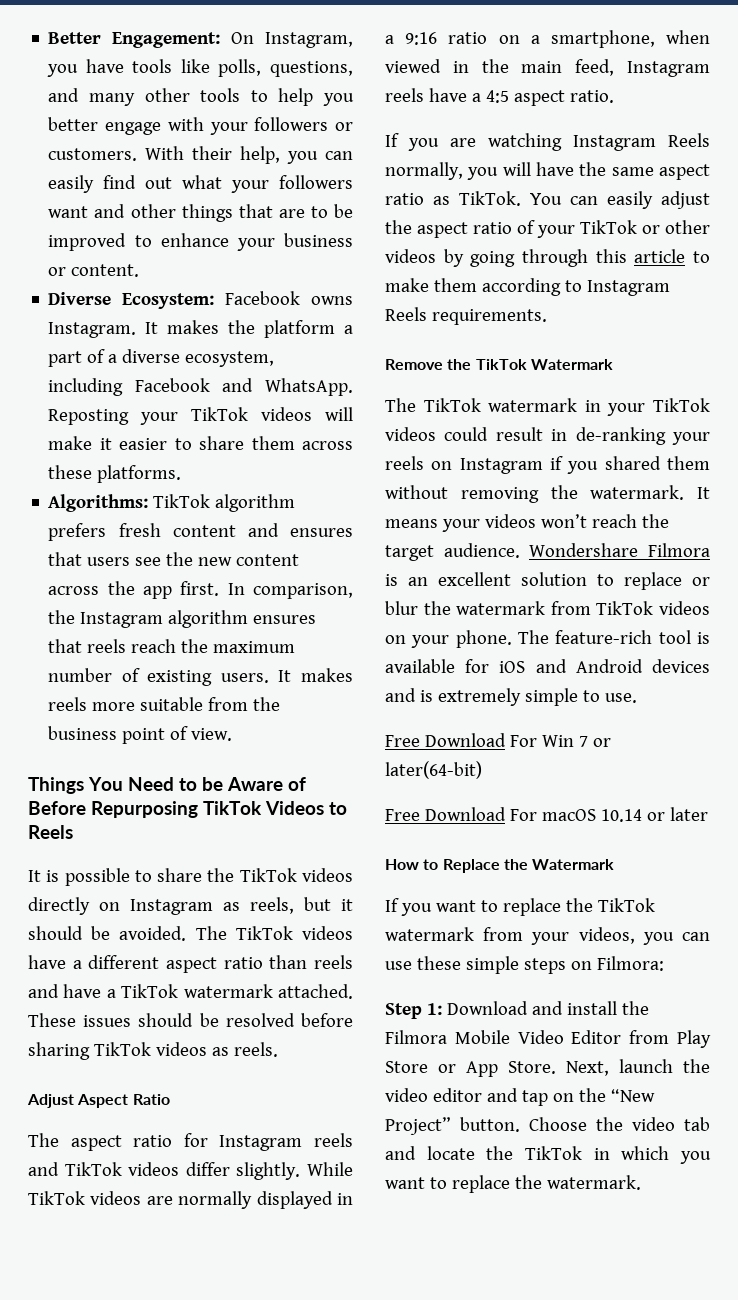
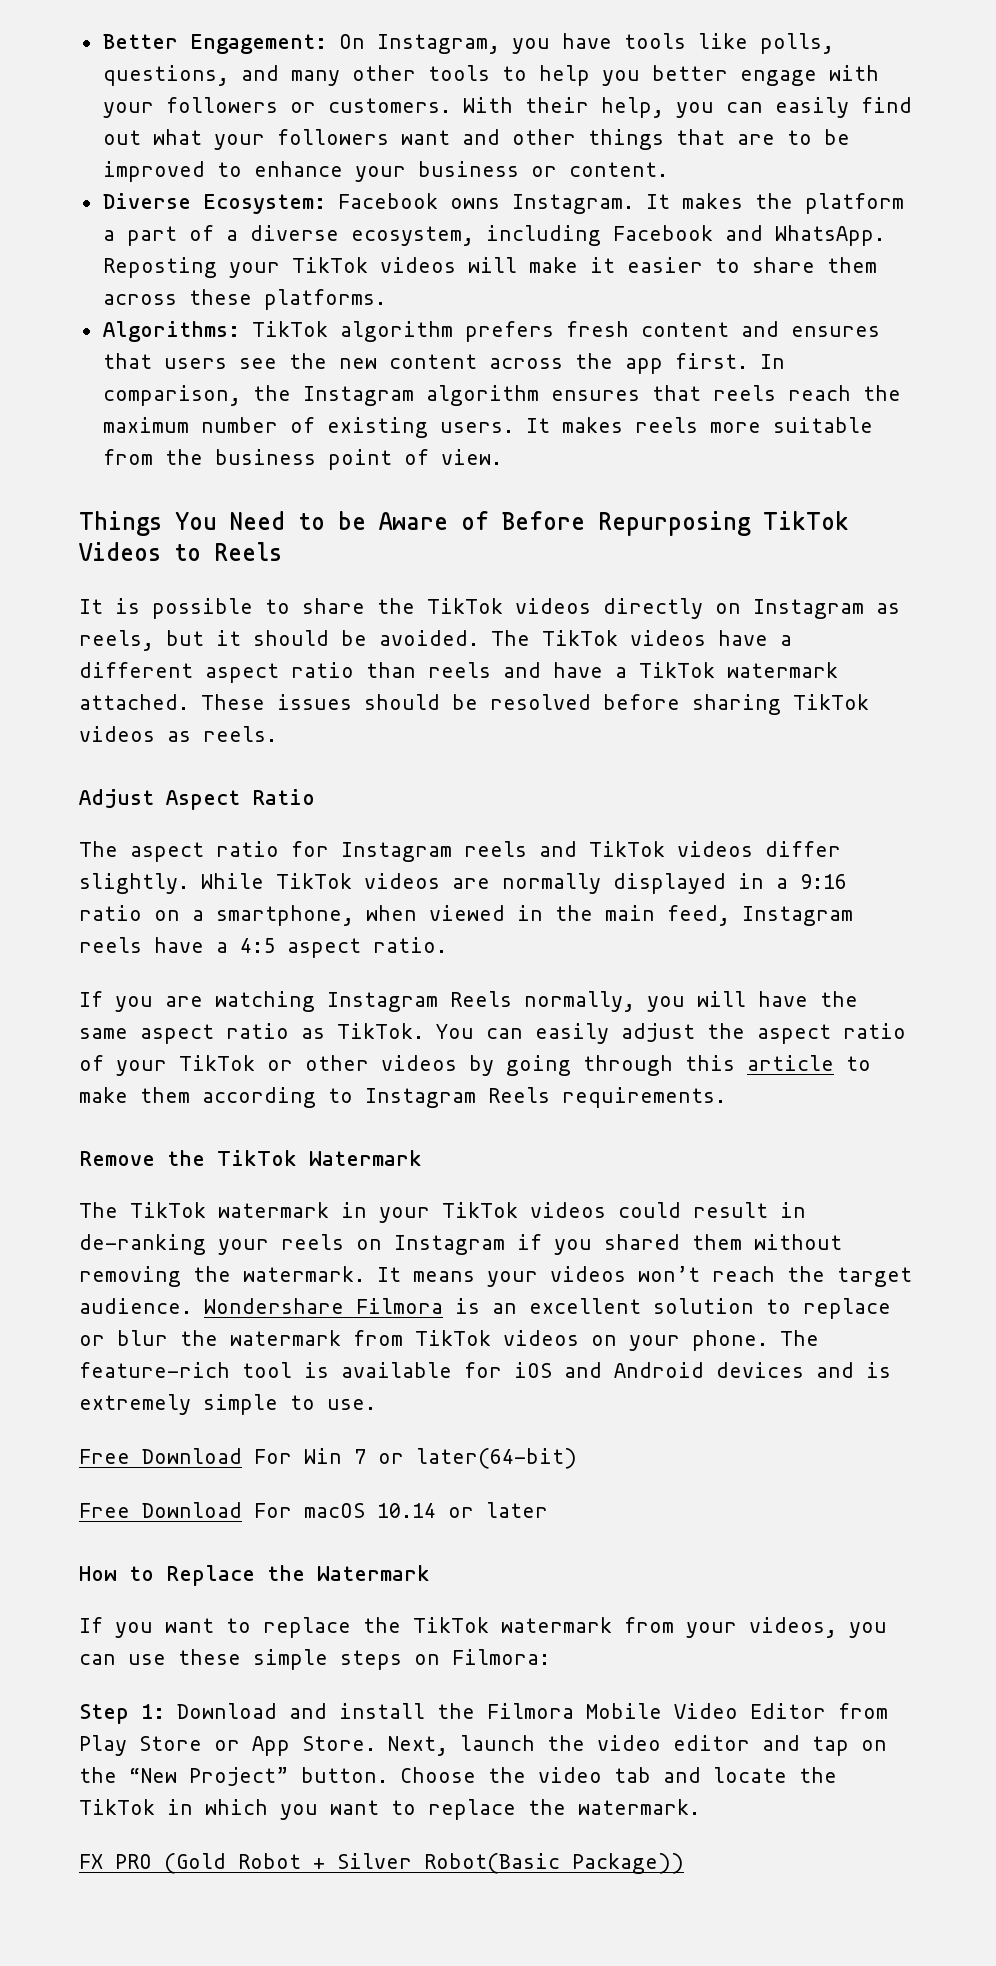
+ FX PRO (Gold Robot + Silver Robot(Basic Package))

